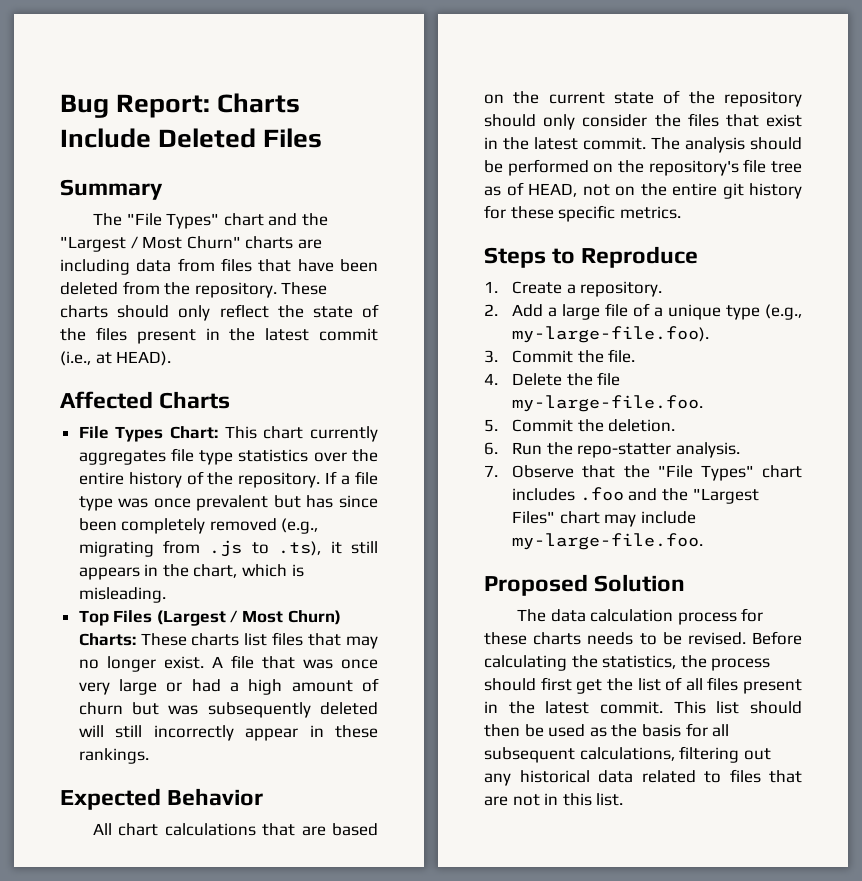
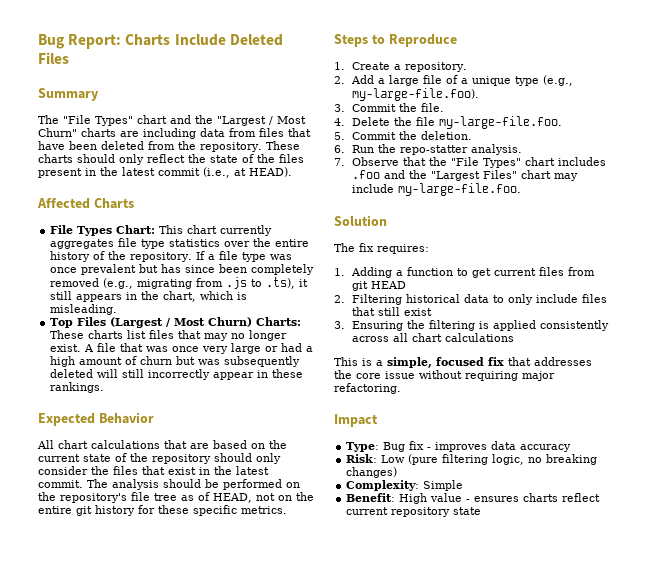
- Proposed Solution
+ Solution
- The data calculation process for these charts needs to be revised. Before calculating the statistics, the process should first get the list of all files present in the latest commit. This list should then be used as the basis for all subsequent calculations, filtering out any historical data related to files that are not in this list.
+ The fix requires:
+ 1. Adding a function to get current files from git HEAD
+ 2. Filtering historical data to only include files that still exist
+ 3. Ensuring the filtering is applied consistently across all chart calculations
+ This is a simple, focused fix that addresses the core issue without requiring major refactoring.
+ Impact
+ Type: Bug fix - improves data accuracy
+ Risk: Low (pure filtering logic, no breaking changes)
+ Complexity: Simple
+ Benefit: High value - ensures charts reflect current repository state

